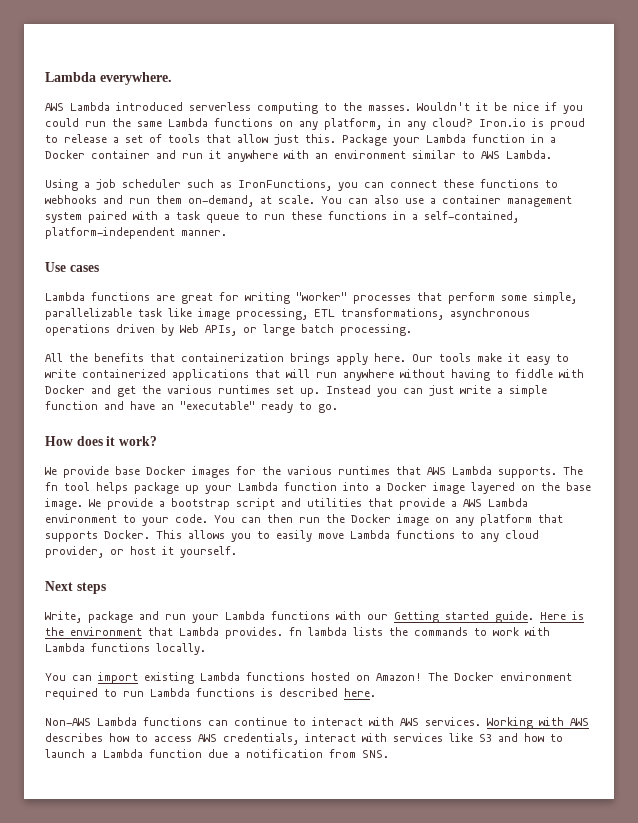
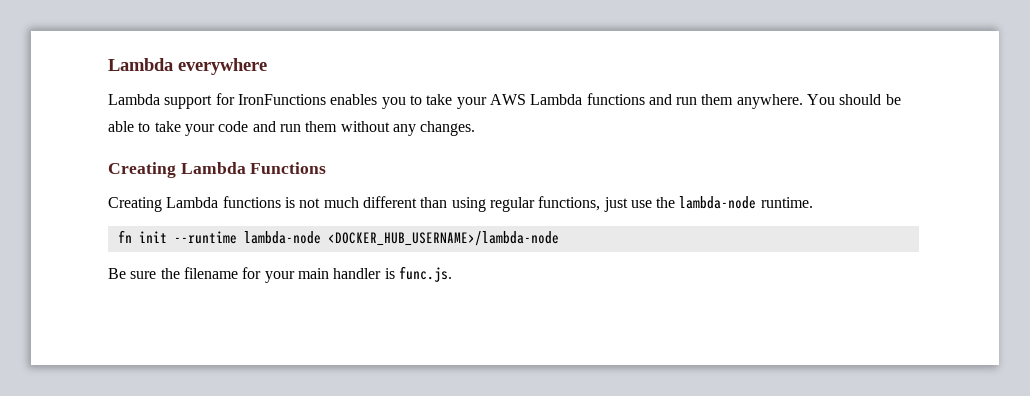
- Lambda everywhere.
- AWS Lambda introduced serverless computing to the masses. Wouldn't it be nice if you could run the same Lambda functions on any platform, in any cloud? Iron.io is proud to release a set of tools that allow just this. Package your Lambda function in a Docker container and run it anywhere with an environment similar to AWS Lambda.
- Using a job scheduler such as IronFunctions, you can connect these functions to webhooks and run them on-demand, at scale. You can also use a container management system paired with a task queue to run these functions in a self-contained, platform-independent manner.
- Use cases
- Lambda functions are great for writing "worker" processes that perform some simple, parallelizable task like image processing, ETL transformations, asynchronous operations driven by Web APIs, or large batch processing.
- All the benefits that containerization brings apply here. Our tools make it easy to write containerized applications that will run anywhere without having to fiddle with Docker and get the various runtimes set up. Instead you can just write a simple function and have an "executable" ready to go.
- How does it work?
- We provide base Docker images for the various runtimes that AWS Lambda supports. The fn tool helps package up your Lambda function into a Docker image layered on the base image. We provide a bootstrap script and utilities that provide a AWS Lambda environment to your code. You can then run the Docker image on any platform that supports Docker. This allows you to easily move Lambda functions to any cloud provider, or host it yourself.
- Next steps
- Write, package and run your Lambda functions with our Getting started guide. Here is the environment that Lambda provides. fn lambda lists the commands to work with Lambda functions locally.
- You can import existing Lambda functions hosted on Amazon! The Docker environment required to run Lambda functions is described here.
- Non-AWS Lambda functions can continue to interact with AWS services. Working with AWS describes how to access AWS credentials, interact with services like S3 and how to launch a Lambda function due a notification from SNS.
+ Lambda everywhere
+ Lambda support for IronFunctions enables you to take your AWS Lambda functions and run them anywhere. You should be able to take your code and run them without any changes.
+ Creating Lambda Functions
+ Creating Lambda functions is not much different than using regular functions, just use the lambda-node runtime.
+ fn init --runtime lambda-node <DOCKER_HUB_USERNAME>/lambda-node
+ Be sure the filename for your main handler is func.js.

